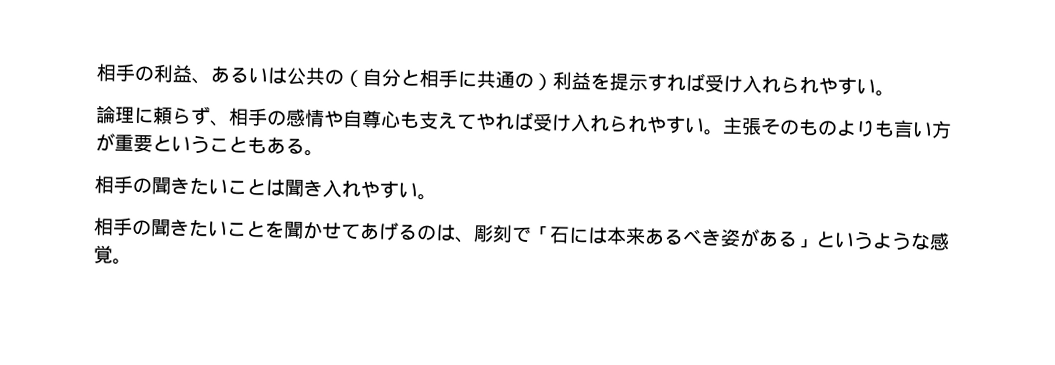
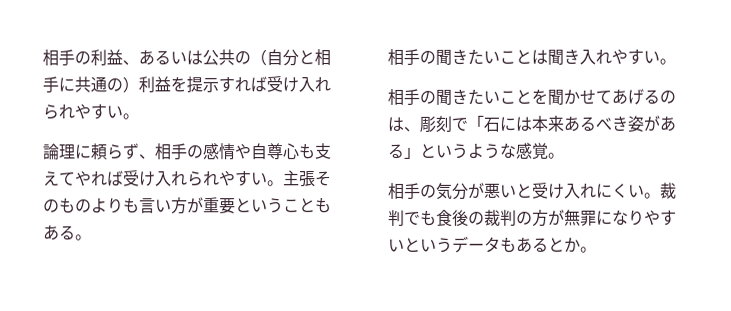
+ 相手の気分が悪いと受け入れにくい。裁判でも食後の裁判の方が無罪になりやすいというデータもあるとか。

